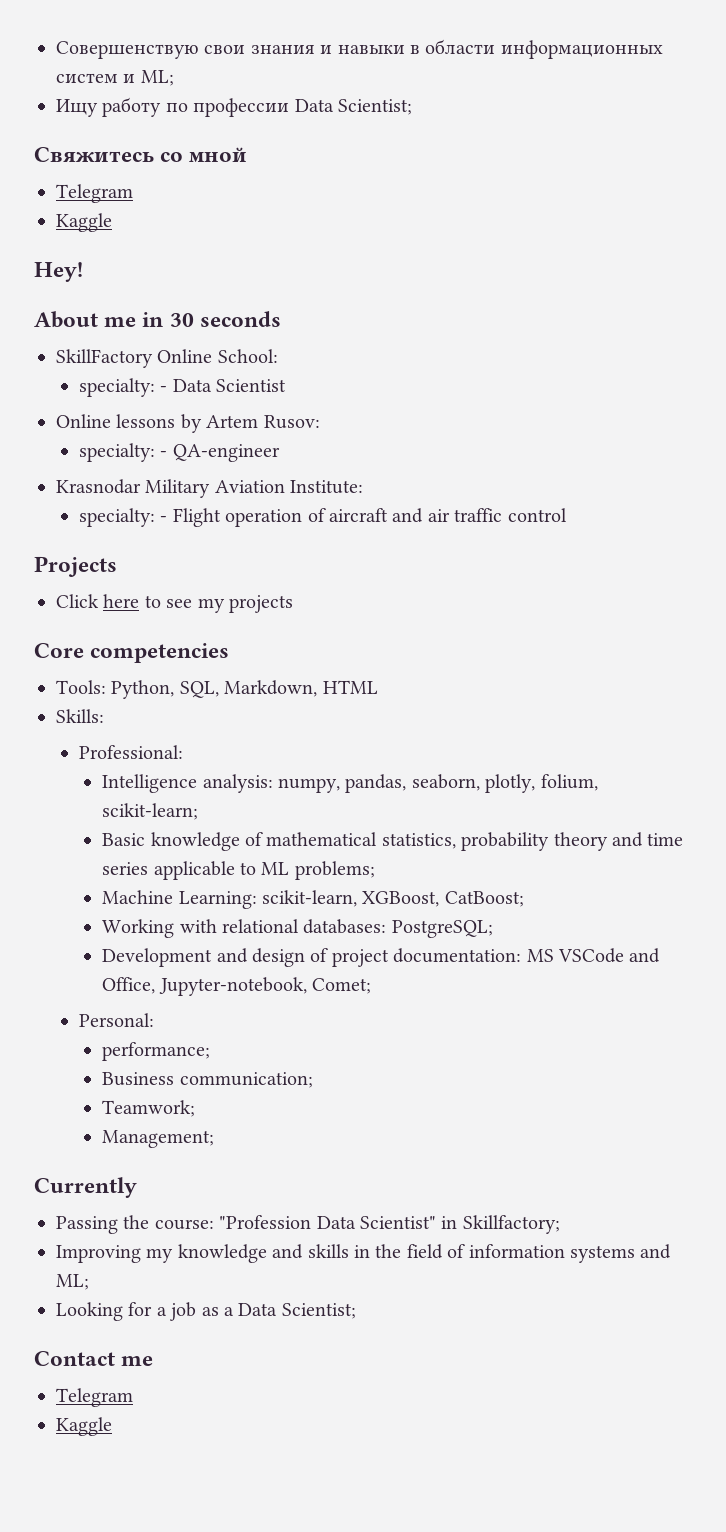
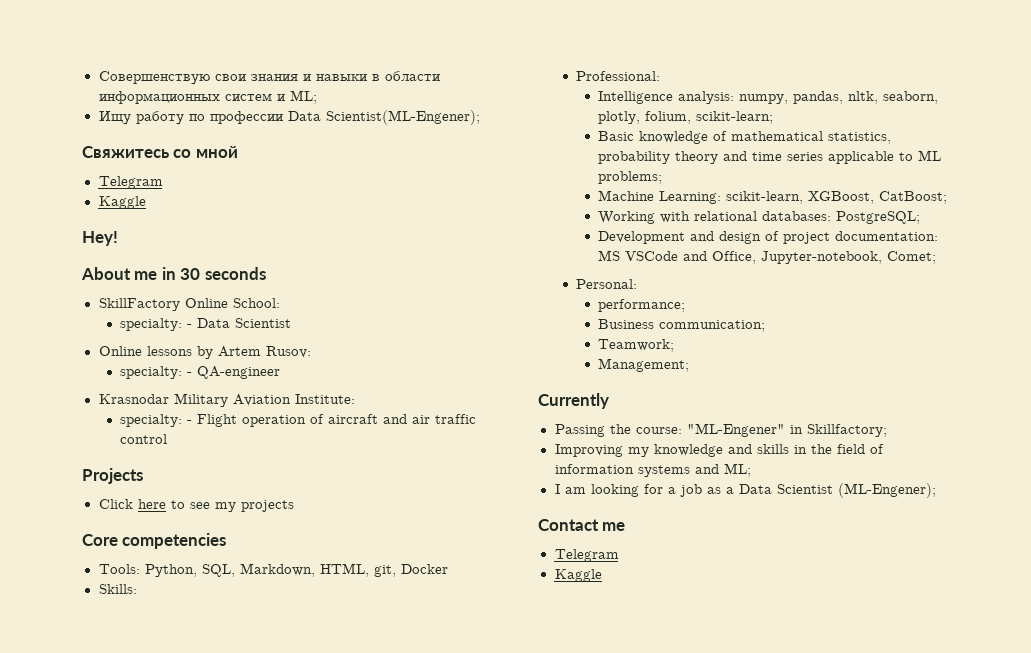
- Ищу работу по профессии Data Scientist;
+ Ищу работу по профессии Data Scientist(ML-Engener);
- Tools: Python, SQL, Markdown, HTML
+ Tools: Python, SQL, Markdown, HTML, git, Docker
- Intelligence analysis: numpy, pandas, seaborn, plotly, folium, scikit-learn;
+ Intelligence analysis: numpy, pandas, nltk, seaborn, plotly, folium, scikit-learn;
- Passing the course: "Profession Data Scientist" in Skillfactory;
+ Passing the course: "ML-Engener" in Skillfactory;
- Looking for a job as a Data Scientist;
+ I am looking for a job as a Data Scientist (ML-Engener);

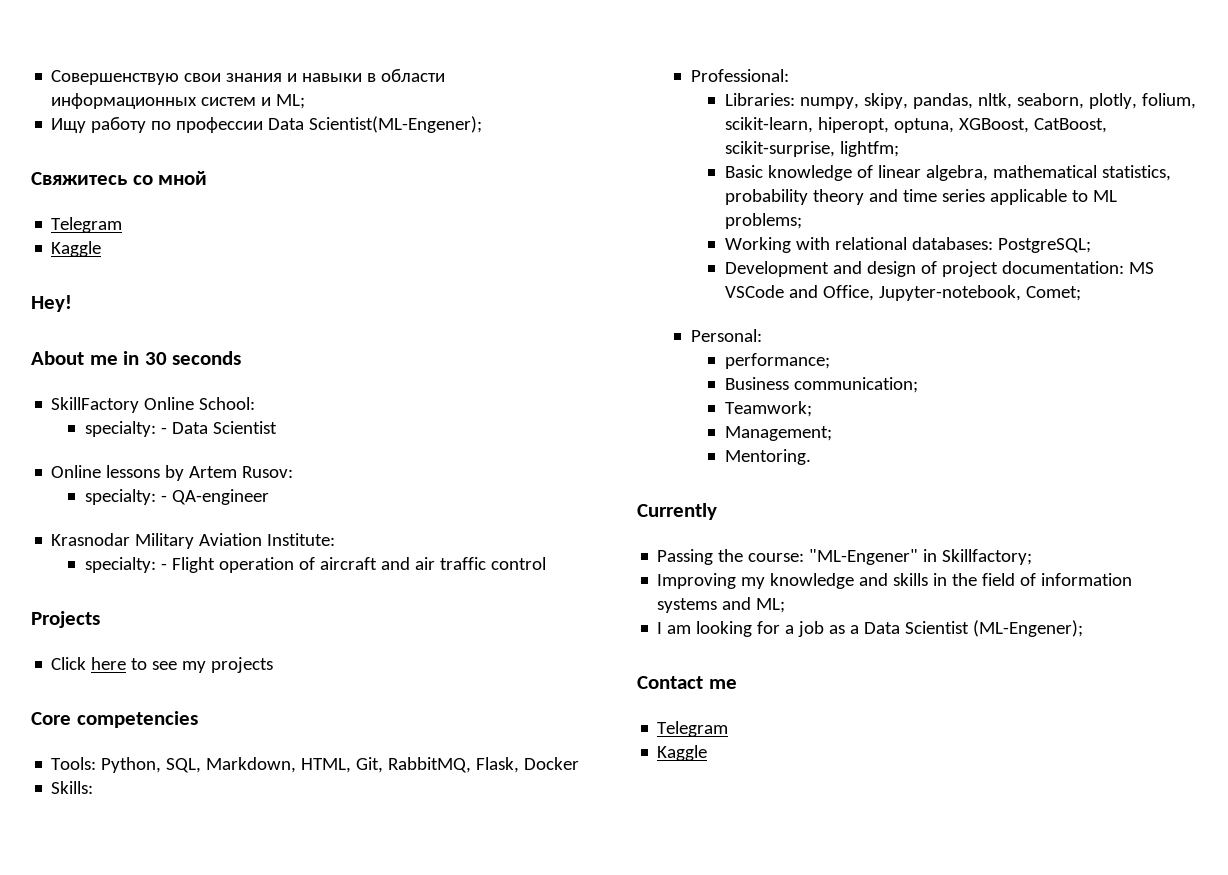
- Tools: Python, SQL, Markdown, HTML, git, Docker
+ Tools: Python, SQL, Markdown, HTML, Git, RabbitMQ, Flask, Docker
- Intelligence analysis: numpy, pandas, nltk, seaborn, plotly, folium, scikit-learn;
+ Libraries: numpy, skipy, pandas, nltk, seaborn, plotly, folium, scikit-learn, hiperopt, optuna, XGBoost, CatBoost, scikit-surprise, lightfm;
- Basic knowledge of mathematical statistics, probability theory and time series applicable to ML problems;
+ Basic knowledge of linear algebra, mathematical statistics, probability theory and time series applicable to ML problems;
- Machine Learning: scikit-learn, XGBoost, CatBoost;
+ Mentoring.

